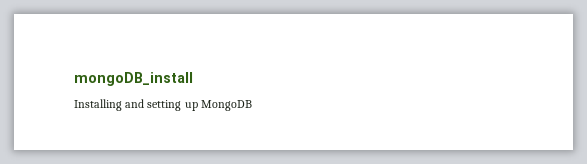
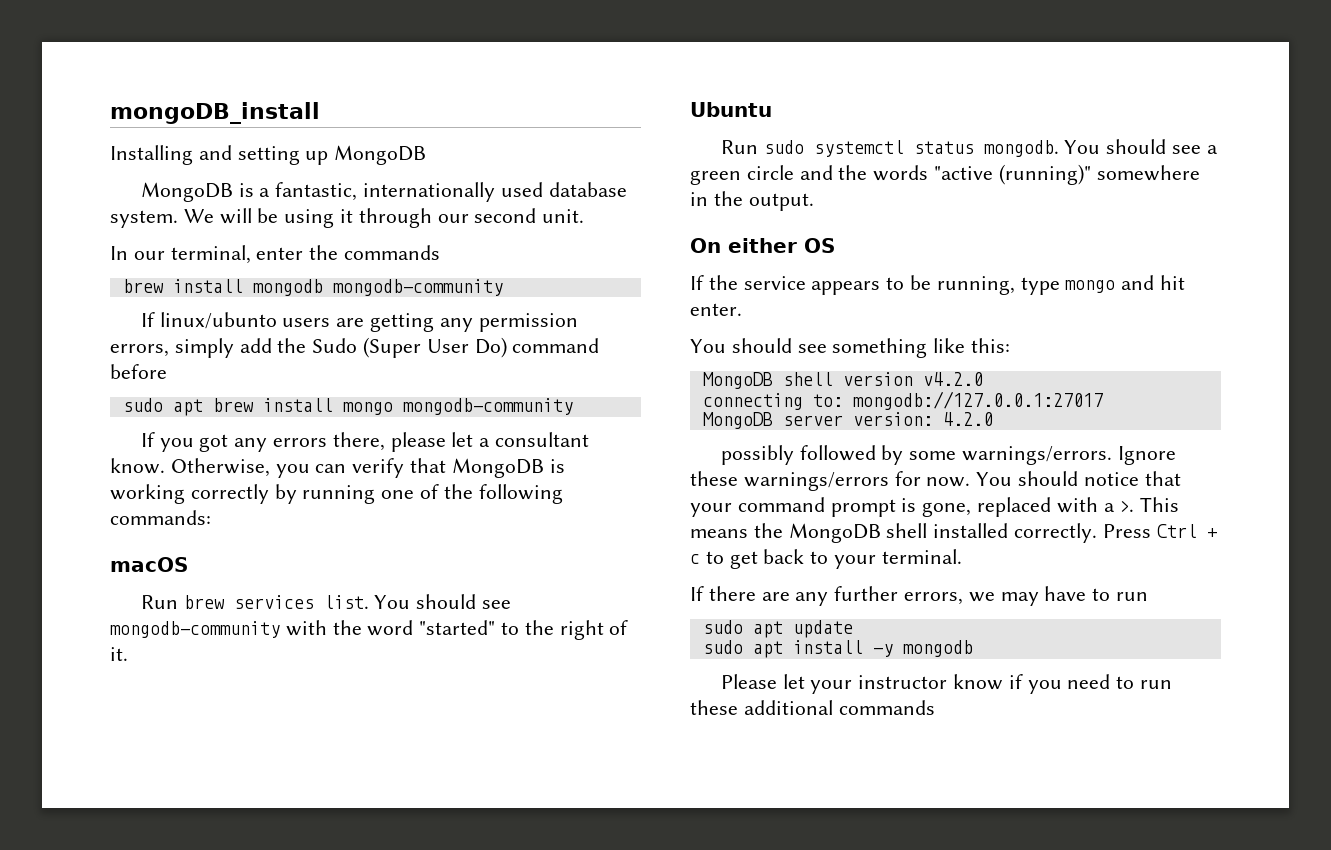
+ MongoDB is a fantastic, internationally used database system. We will be using it through our second unit.
+ In our terminal, enter the commands
+ brew install mongodb mongodb-community
+ If linux/ubunto users are getting any permission errors, simply add the Sudo (Super User Do) command before
+ sudo apt brew install mongo mongodb-community
+ If you got any errors there, please let a consultant know. Otherwise, you can verify that MongoDB is working correctly by running one of the following commands:
+ macOS
+ Run brew services list. You should see mongodb-community with the word "started" to the right of it.
+ Ubuntu
+ Run sudo systemctl status mongodb. You should see a green circle and the words "active (running)" somewhere in the output.
+ On either OS
+ If the service appears to be running, type mongo and hit enter.
+ You should see something like this:
+ MongoDB shell version v4.2.0
+ connecting to: mongodb://127.0.0.1:27017
+ MongoDB server version: 4.2.0
+ possibly followed by some warnings/errors. Ignore these warnings/errors for now. You should notice that your command prompt is gone, replaced with a >. This means the MongoDB shell installed correctly. Press Ctrl + c to get back to your terminal.
+ If there are any further errors, we may have to run
+ sudo apt update
+ sudo apt install -y mongodb
+ Please let your instructor know if you need to run these additional commands

